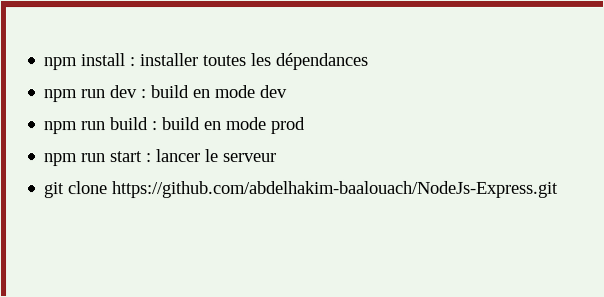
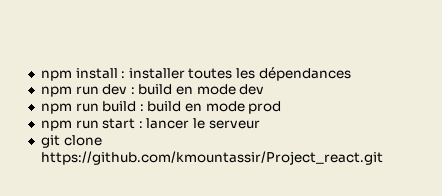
- git clone https://github.com/abdelhakim-baalouach/NodeJs-Express.git
+ git clone https://github.com/kmountassir/Project_react.git

